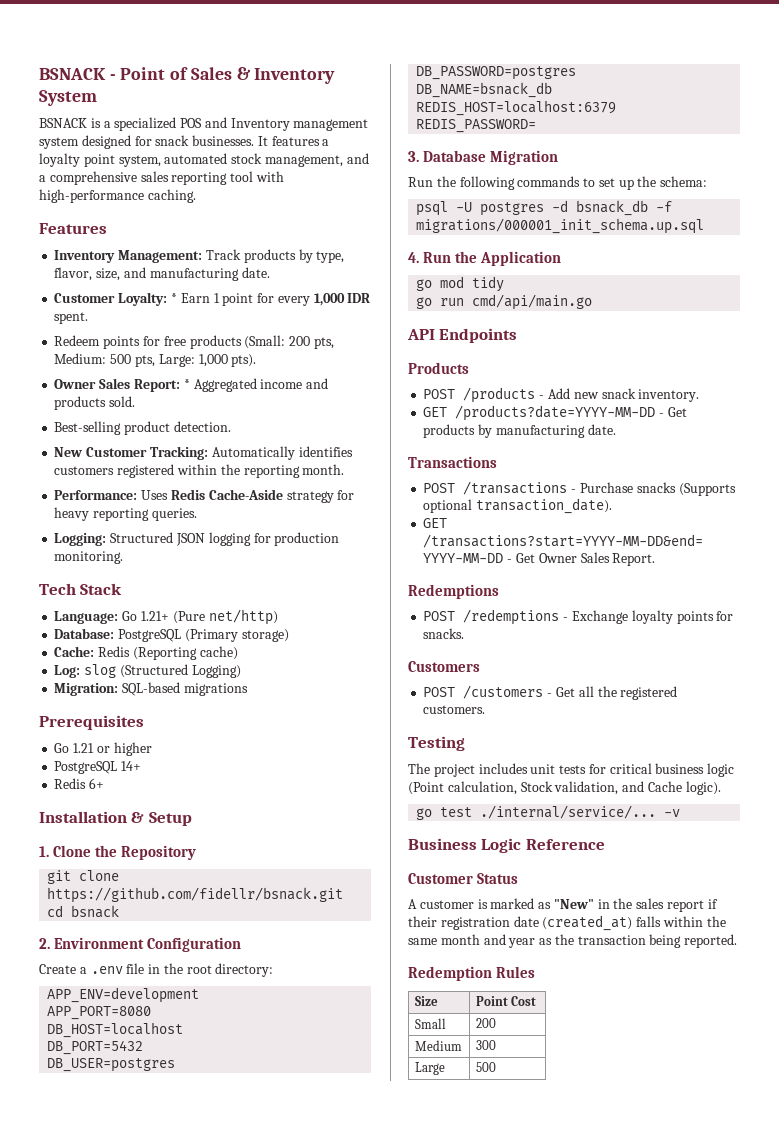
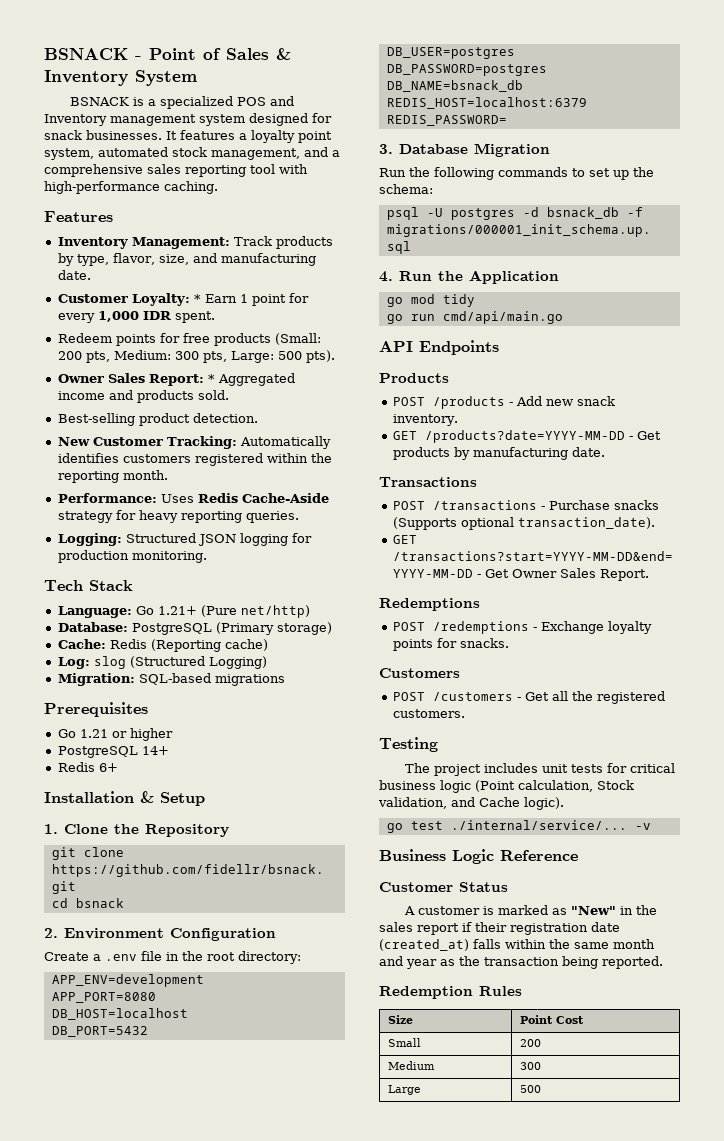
- Redeem points for free products (Small: 200 pts, Medium: 500 pts, Large: 1,000 pts).
+ Redeem points for free products (Small: 200 pts, Medium: 300 pts, Large: 500 pts).

